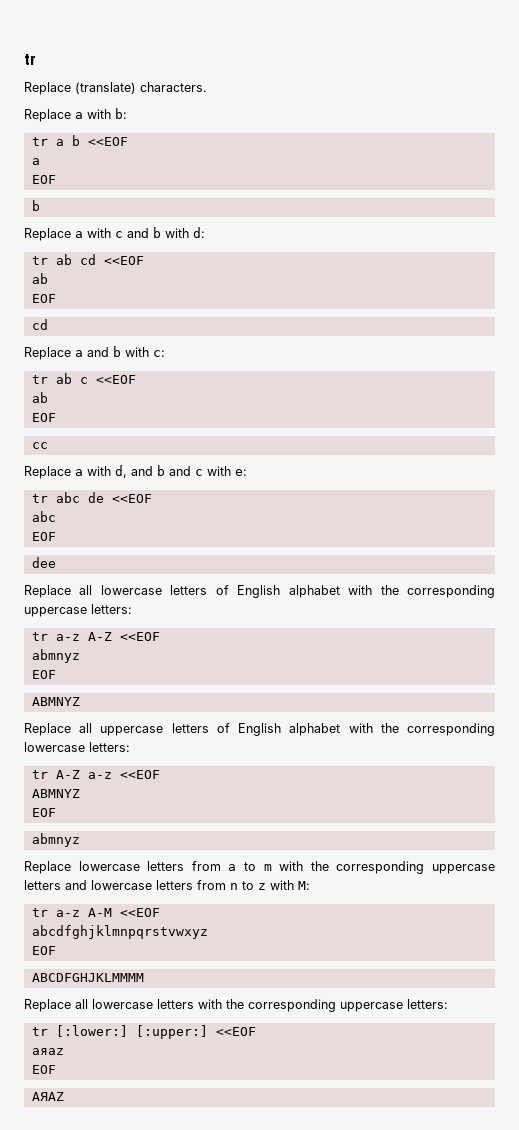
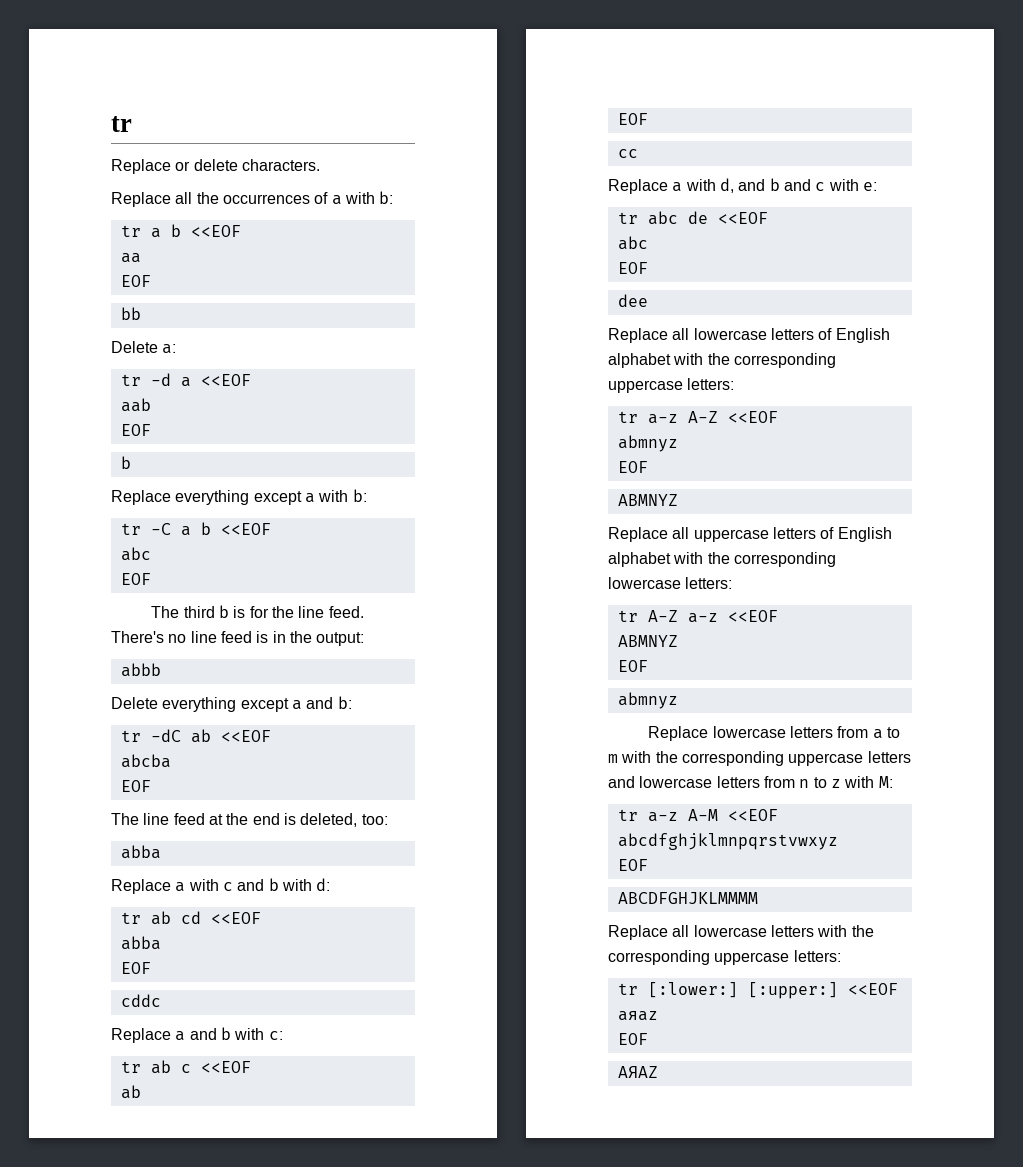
- Replace (translate) characters.
+ Replace or delete characters.
- Replace a with b:
+ Replace all the occurrences of a with b:
  tr a b <<EOF
- a
+ aa
+ EOF
+ bb
+ Delete a:
+ tr -d a <<EOF
+ aab
+ Replace everything except a with b:
+ tr -C a b <<EOF
+ abc
+ EOF
+ The third b is for the line feed. There's no line feed is in the output:
+ abbb
+ Delete everything except a and b:
+ tr -dC ab <<EOF
+ abcba
+ EOF
+ The line feed at the end is deleted, too:
+ abba
  tr ab cd <<EOF
- ab
+ abba
  EOF
- cd
+ cddc

